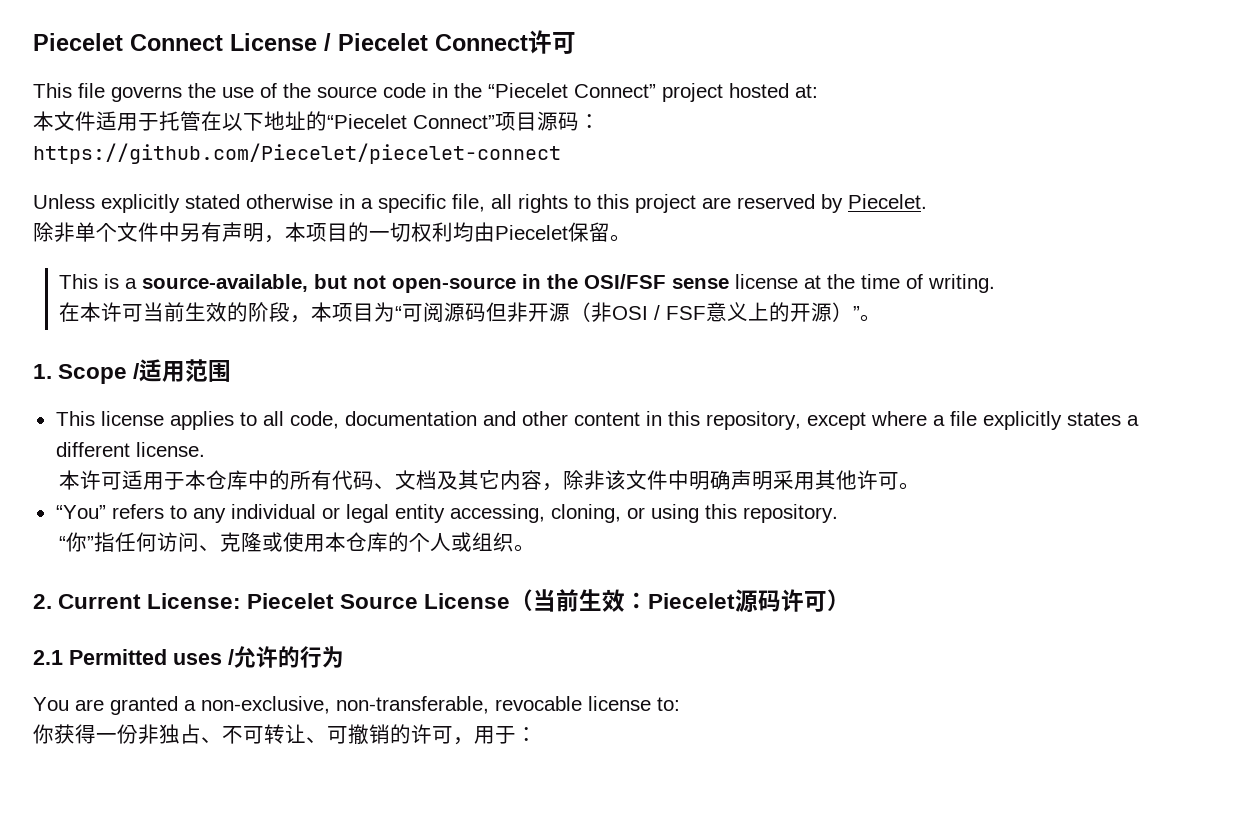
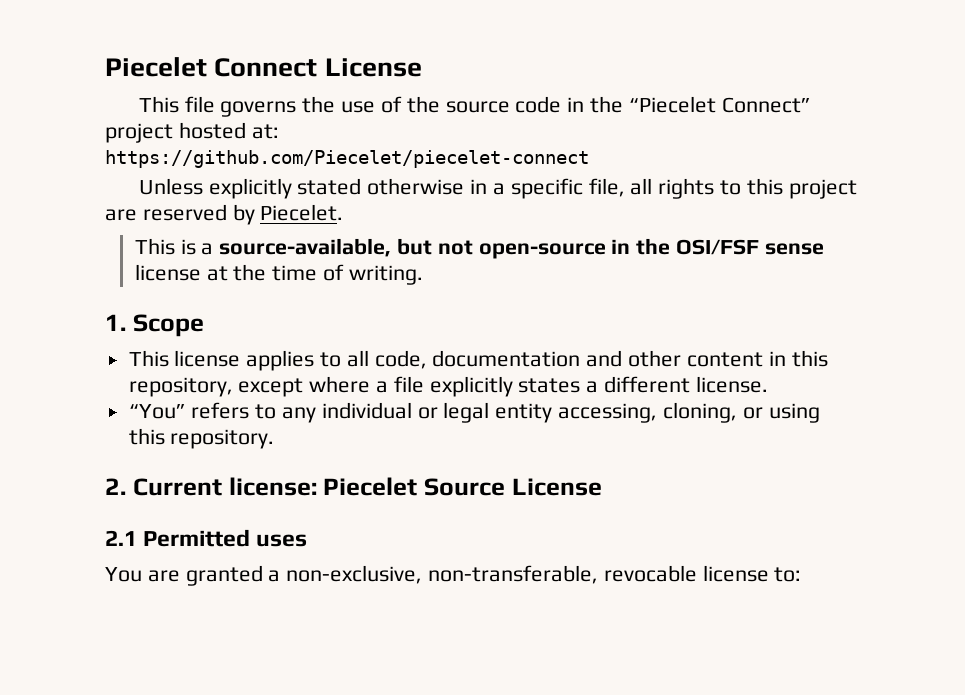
- Piecelet Connect License / Piecelet Connect许可
+ Piecelet Connect License
- 本文件适用于托管在以下地址的“Piecelet Connect”项目源码：
- 除非单个文件中另有声明，本项目的一切权利均由Piecelet保留。
- 在本许可当前生效的阶段，本项目为“可阅源码但非开源（非OSI / FSF意义上的开源）”。
- 1. Scope /适用范围
+ 1. Scope
- 本许可适用于本仓库中的所有代码、文档及其它内容，除非该文件中明确声明采用其他许可。
- “你”指任何访问、克隆或使用本仓库的个人或组织。
- 2. Current License: Piecelet Source License（当前生效：Piecelet源码许可）
+ 2. Current license: Piecelet Source License
- 2.1 Permitted uses /允许的行为
+ 2.1 Permitted uses
- 你获得一份非独占、不可转让、可撤销的许可，用于：

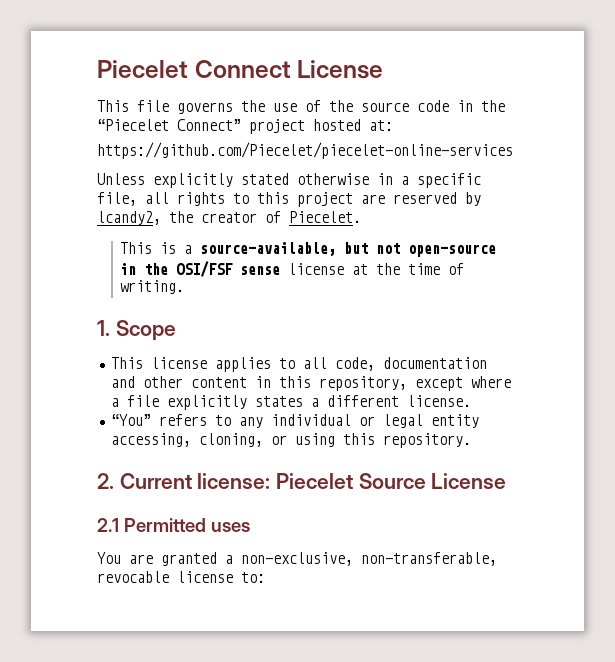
- https://github.com/Piecelet/piecelet-connect
+ https://github.com/Piecelet/piecelet-online-services
- Unless explicitly stated otherwise in a specific file, all rights to this project are reserved by Piecelet.
+ Unless explicitly stated otherwise in a specific file, all rights to this project are reserved by lcandy2, the creator of Piecelet.

